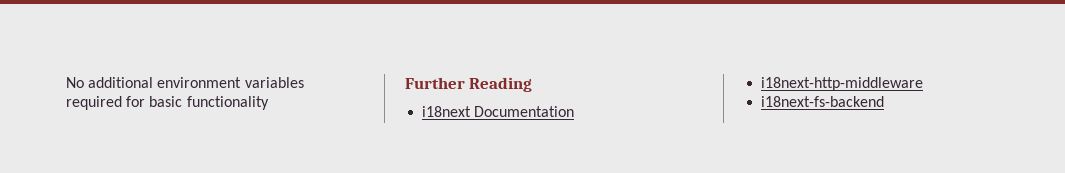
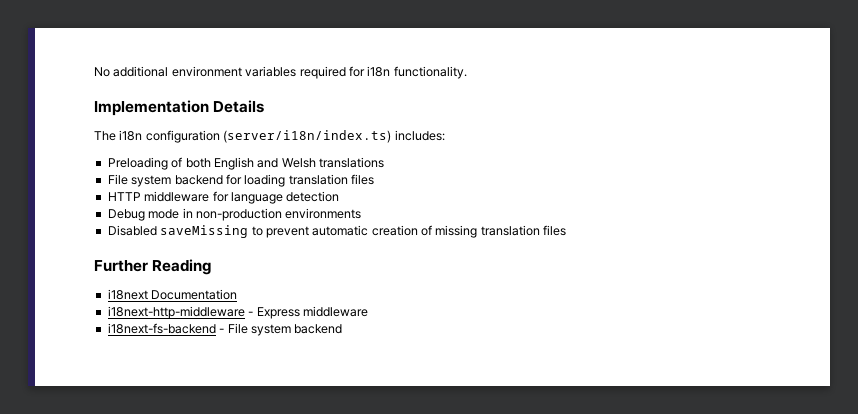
- No additional environment variables required for basic functionality
+ No additional environment variables required for i18n functionality.
+ Implementation Details
+ The i18n configuration (server/i18n/index.ts) includes:
+ Preloading of both English and Welsh translations
+ File system backend for loading translation files
+ HTTP middleware for language detection
+ Debug mode in non-production environments
+ Disabled saveMissing to prevent automatic creation of missing translation files
- i18next-http-middleware
- i18next-fs-backend
+ i18next-http-middleware - Express middleware
+ i18next-fs-backend - File system backend

